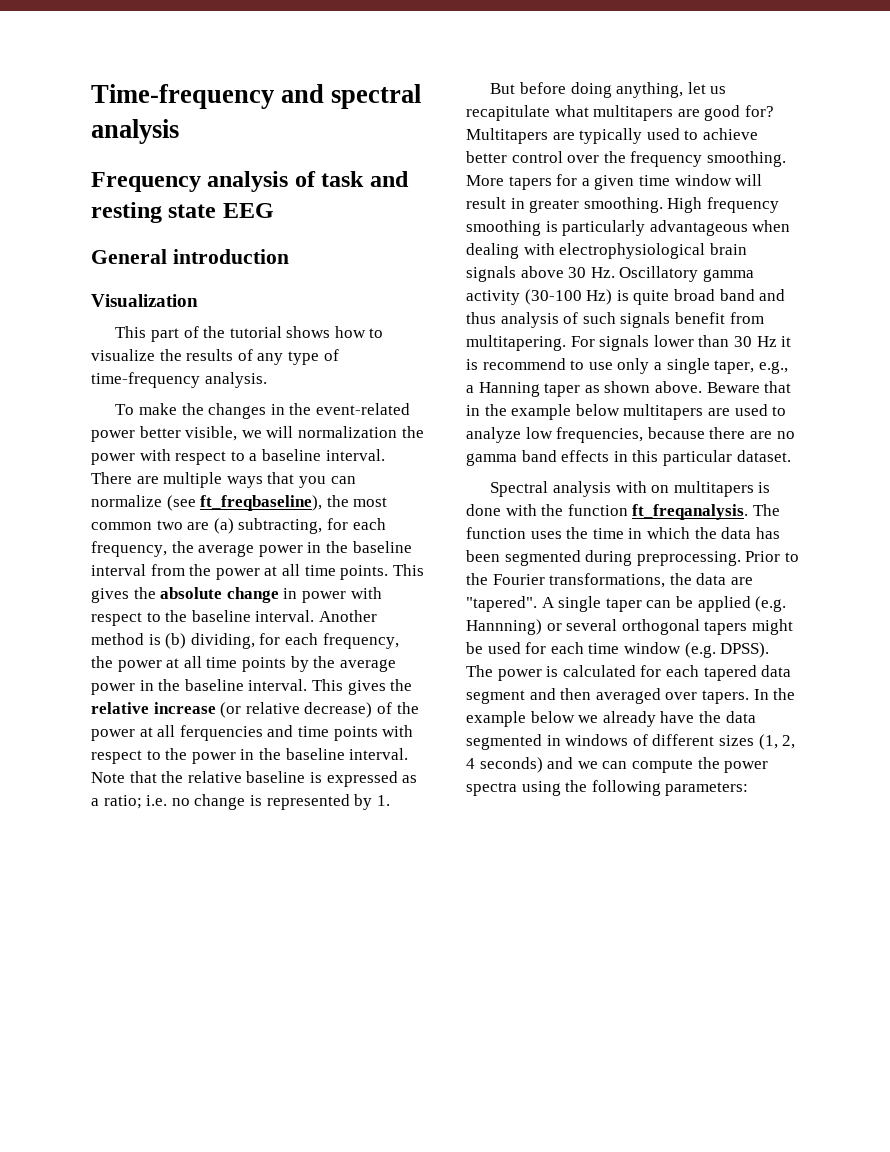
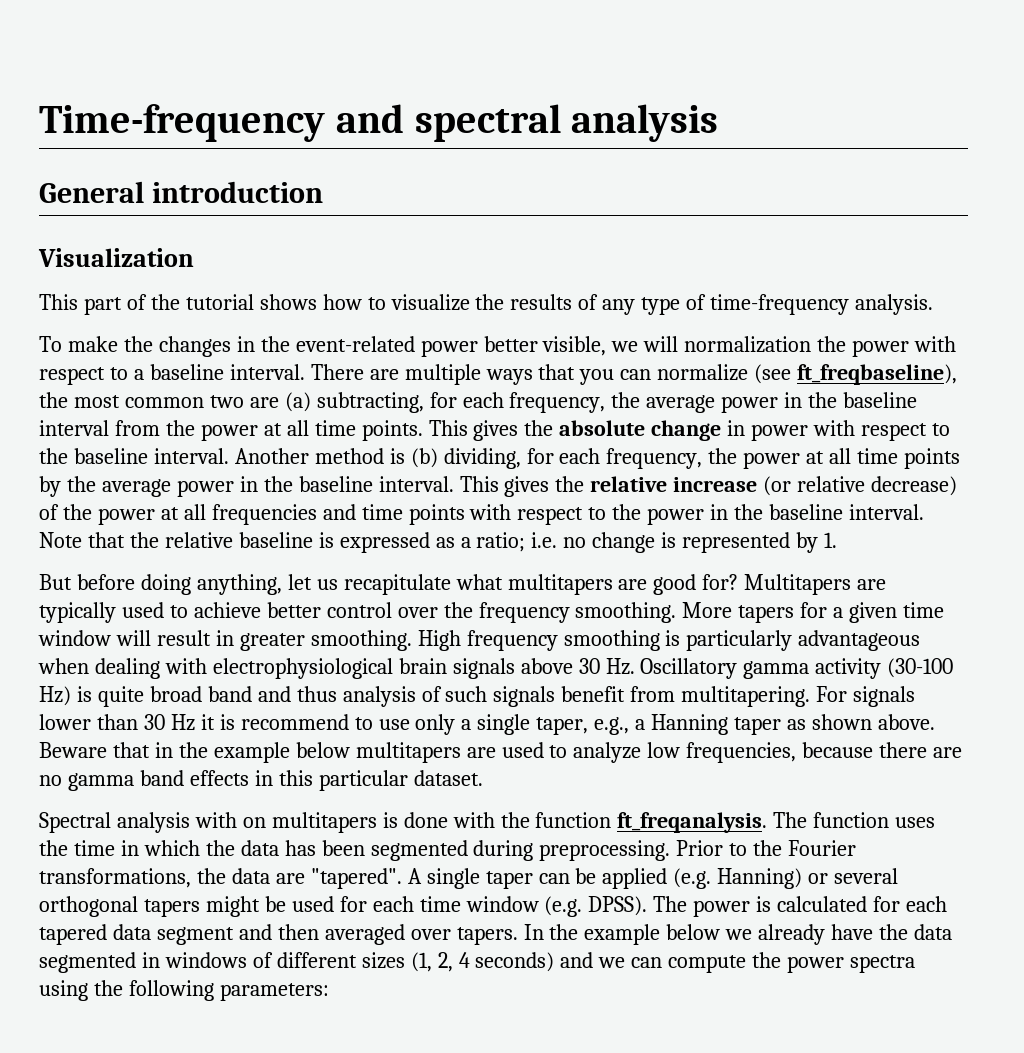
- Frequency analysis of task and resting state EEG
- This gives the relative increase (or relative decrease) of the power at all ferquencies and time points with respect to the power in the baseline interval.
+ This gives the relative increase (or relative decrease) of the power at all frequencies and time points with respect to the power in the baseline interval.
- A single taper can be applied (e.g. Hannning) or several orthogonal tapers might be used for each time window (e.g. DPSS).
+ A single taper can be applied (e.g. Hanning) or several orthogonal tapers might be used for each time window (e.g. DPSS).

